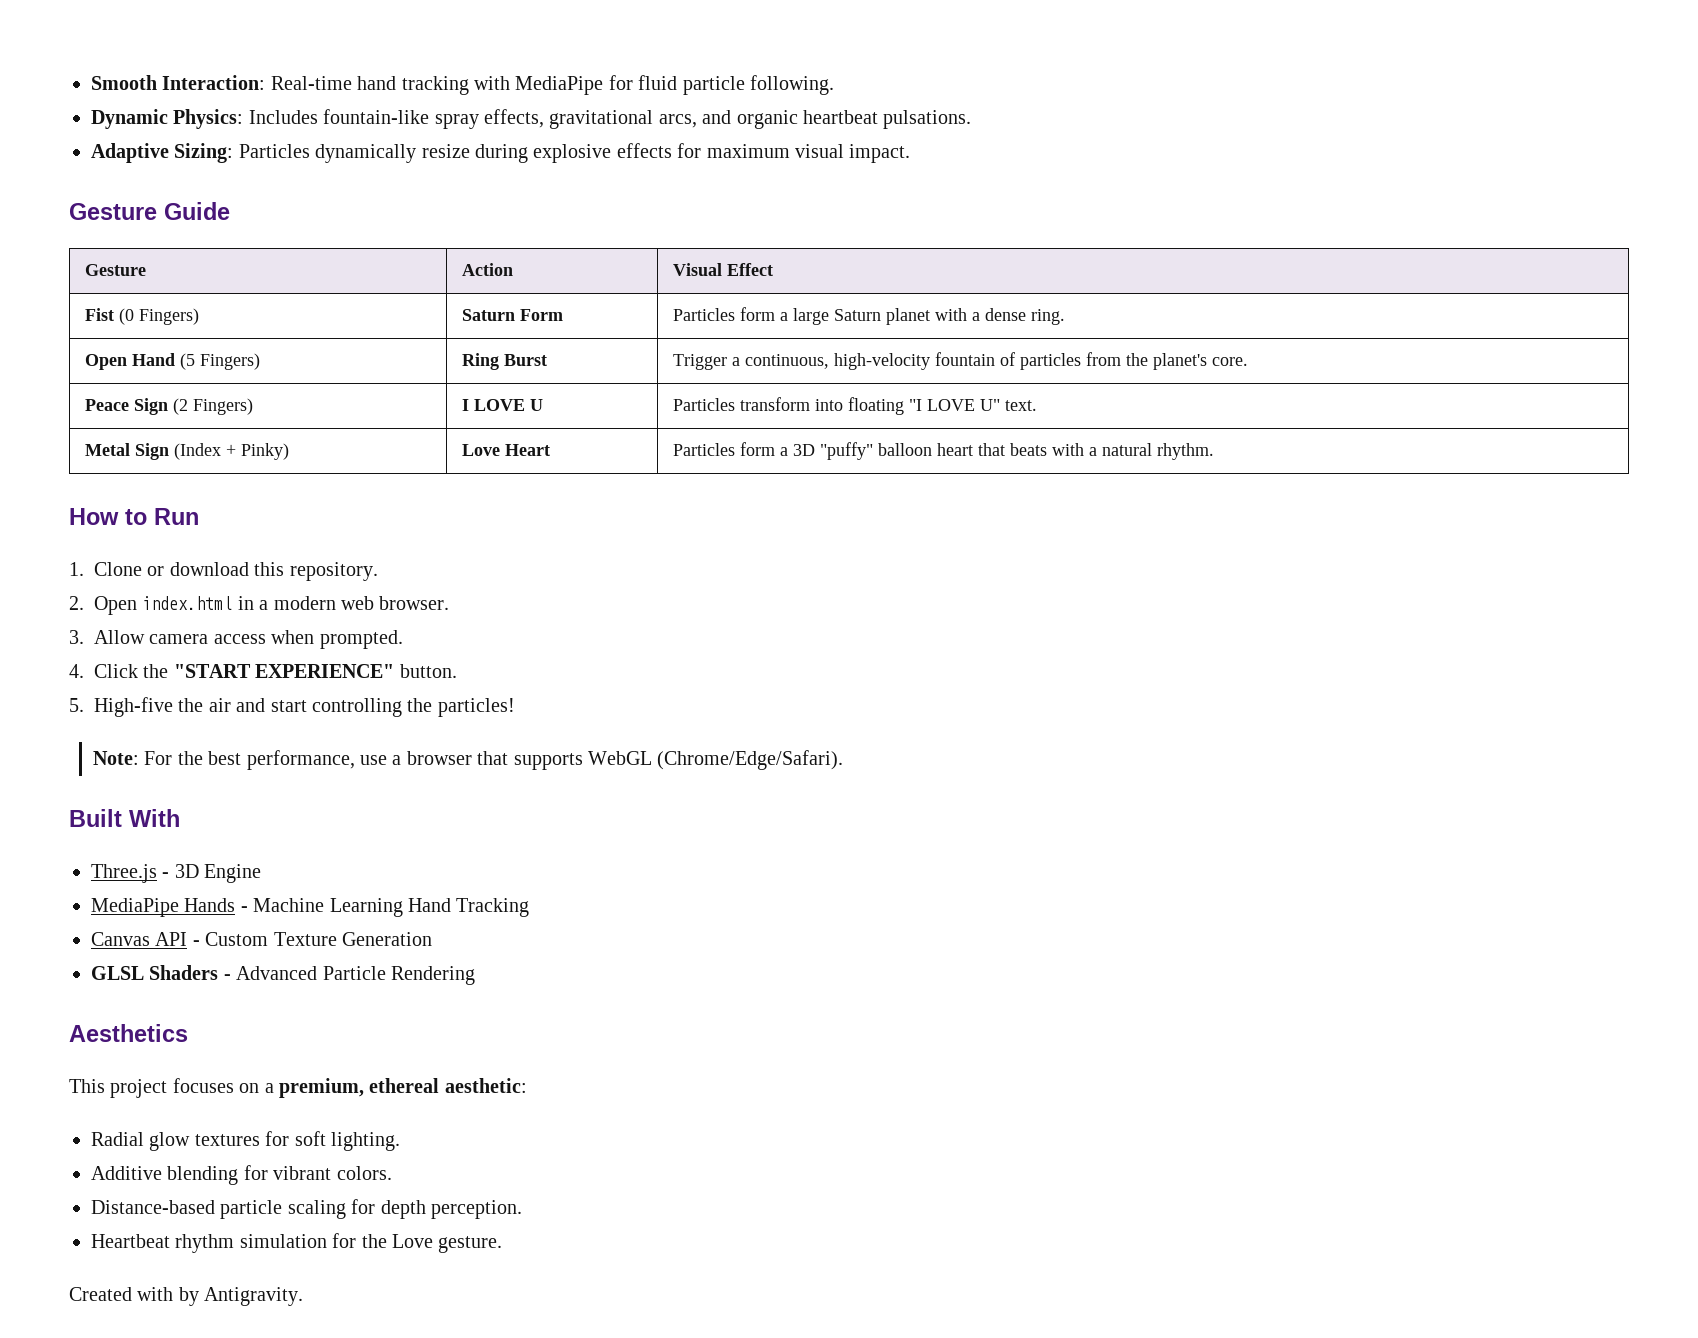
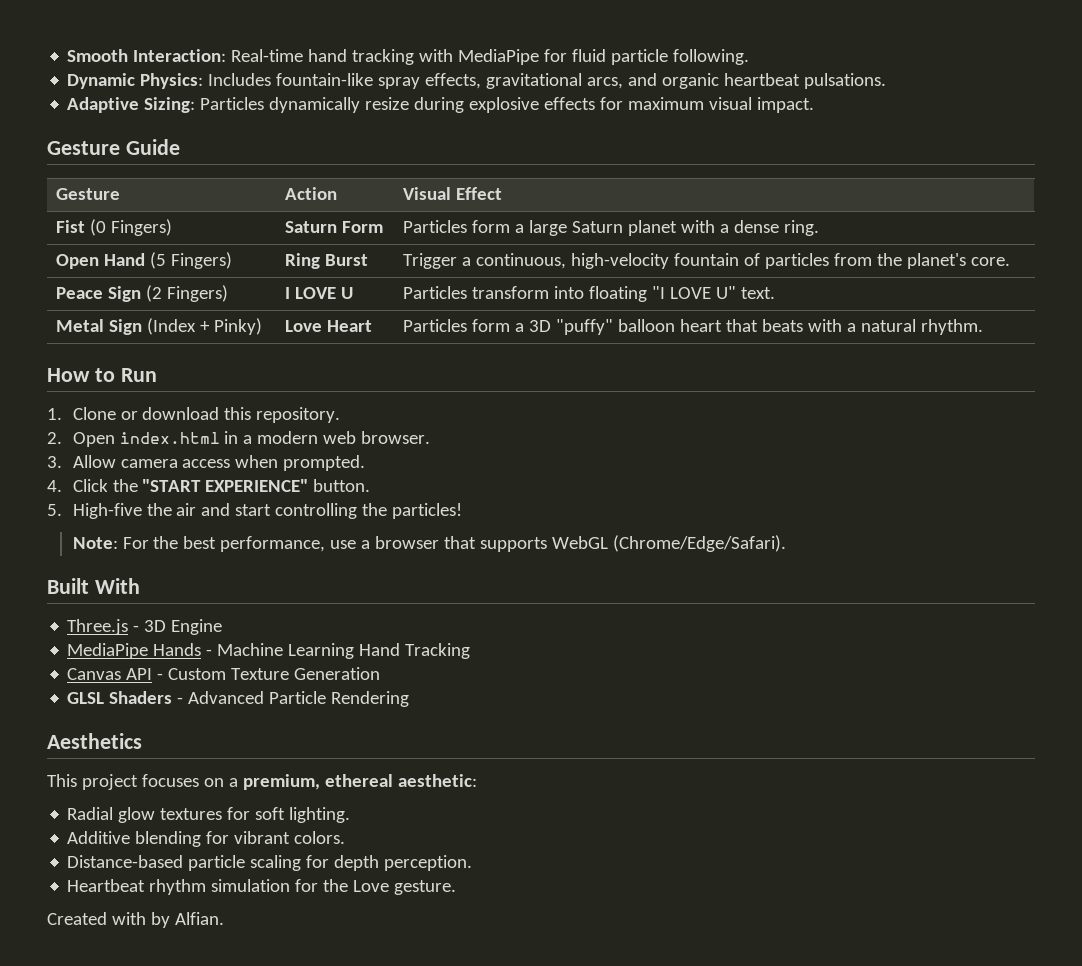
- Created with by Antigravity.
+ Created with by Alfian.

